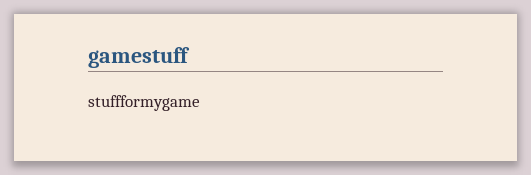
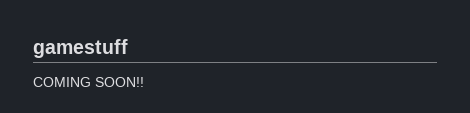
- stuffformygame
+ COMING SOON!!

